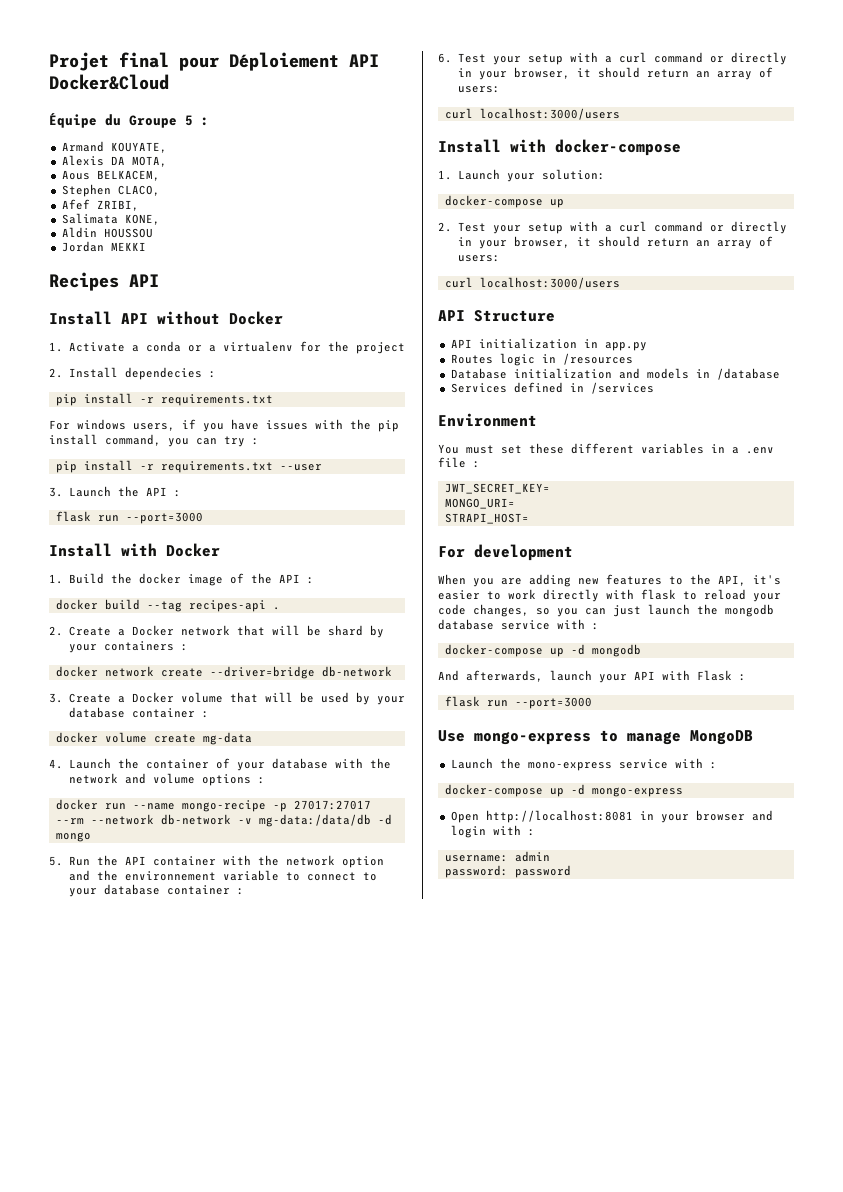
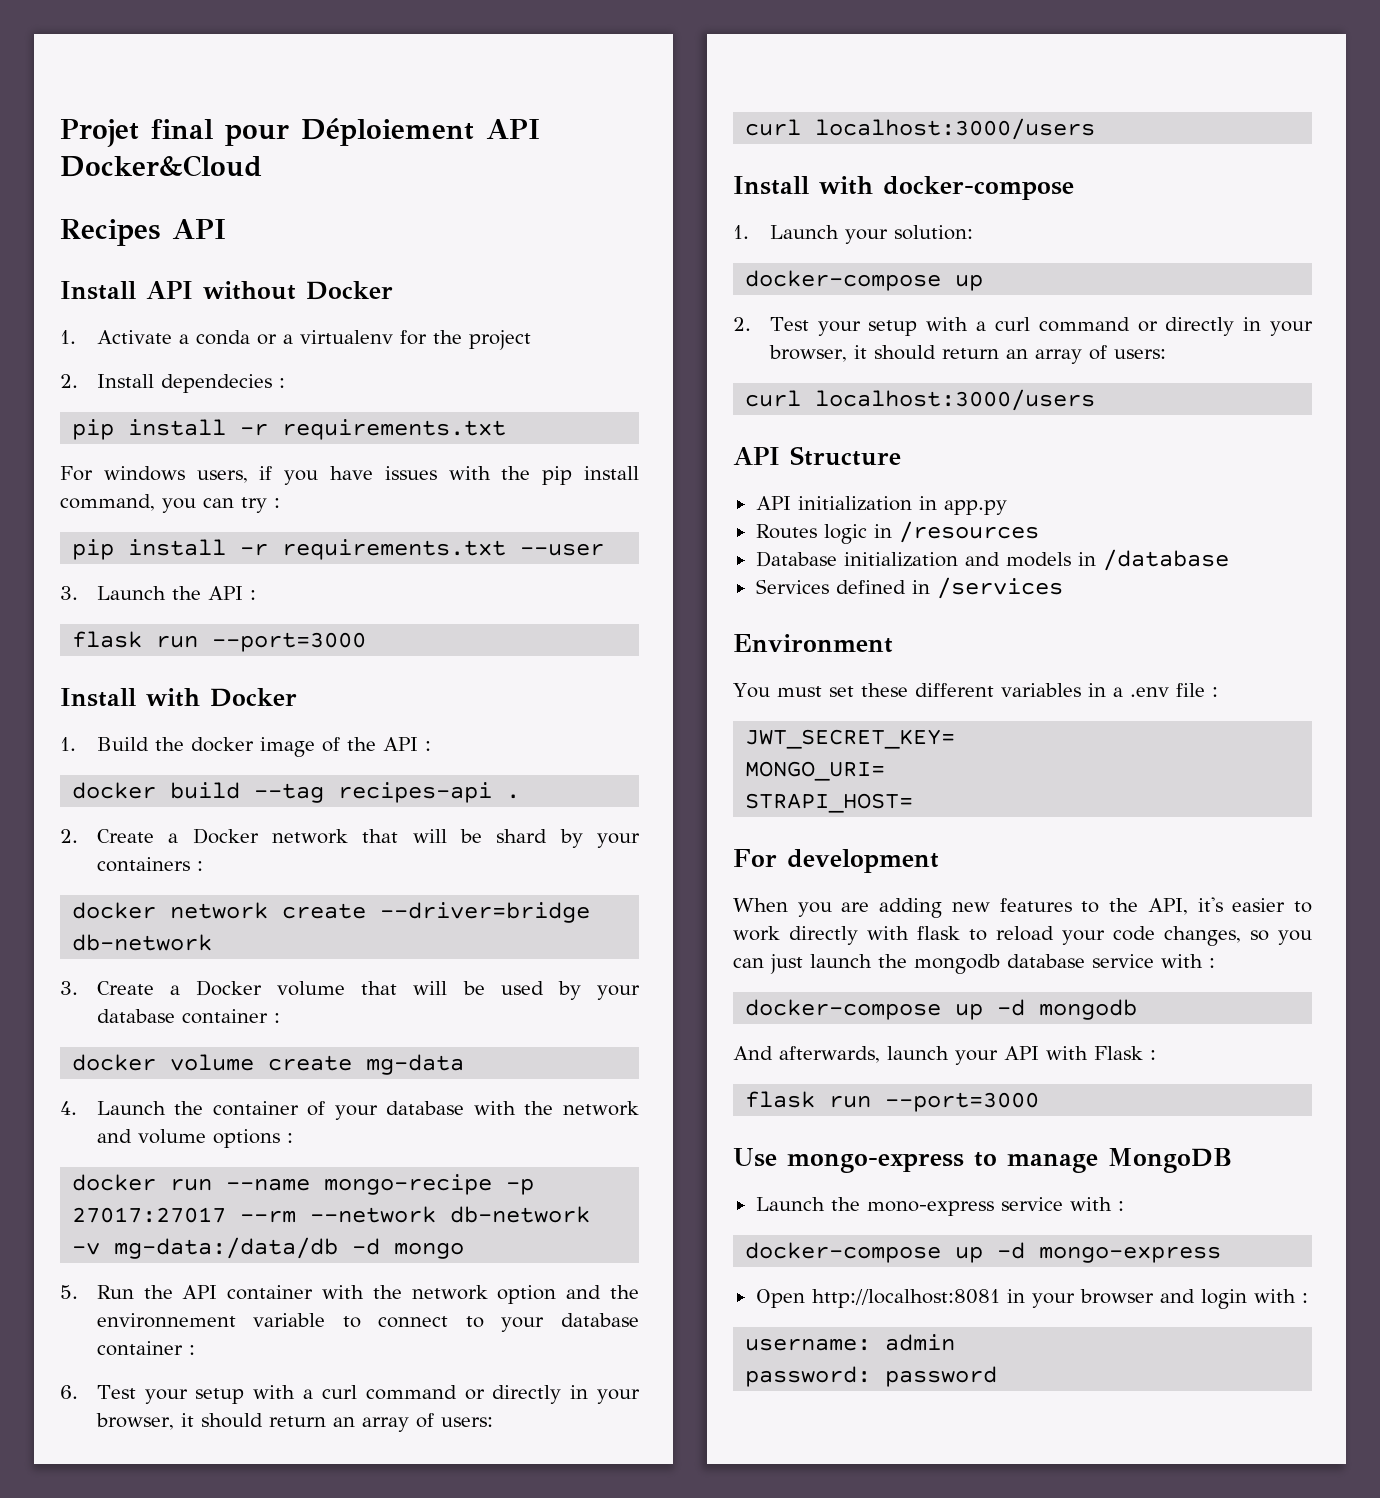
- Équipe du Groupe 5 :
- Armand KOUYATE,
- Alexis DA MOTA,
- Aous BELKACEM,
- Stephen CLACO,
- Afef ZRIBI,
- Salimata KONE,
- Aldin HOUSSOU
- Jordan MEKKI

